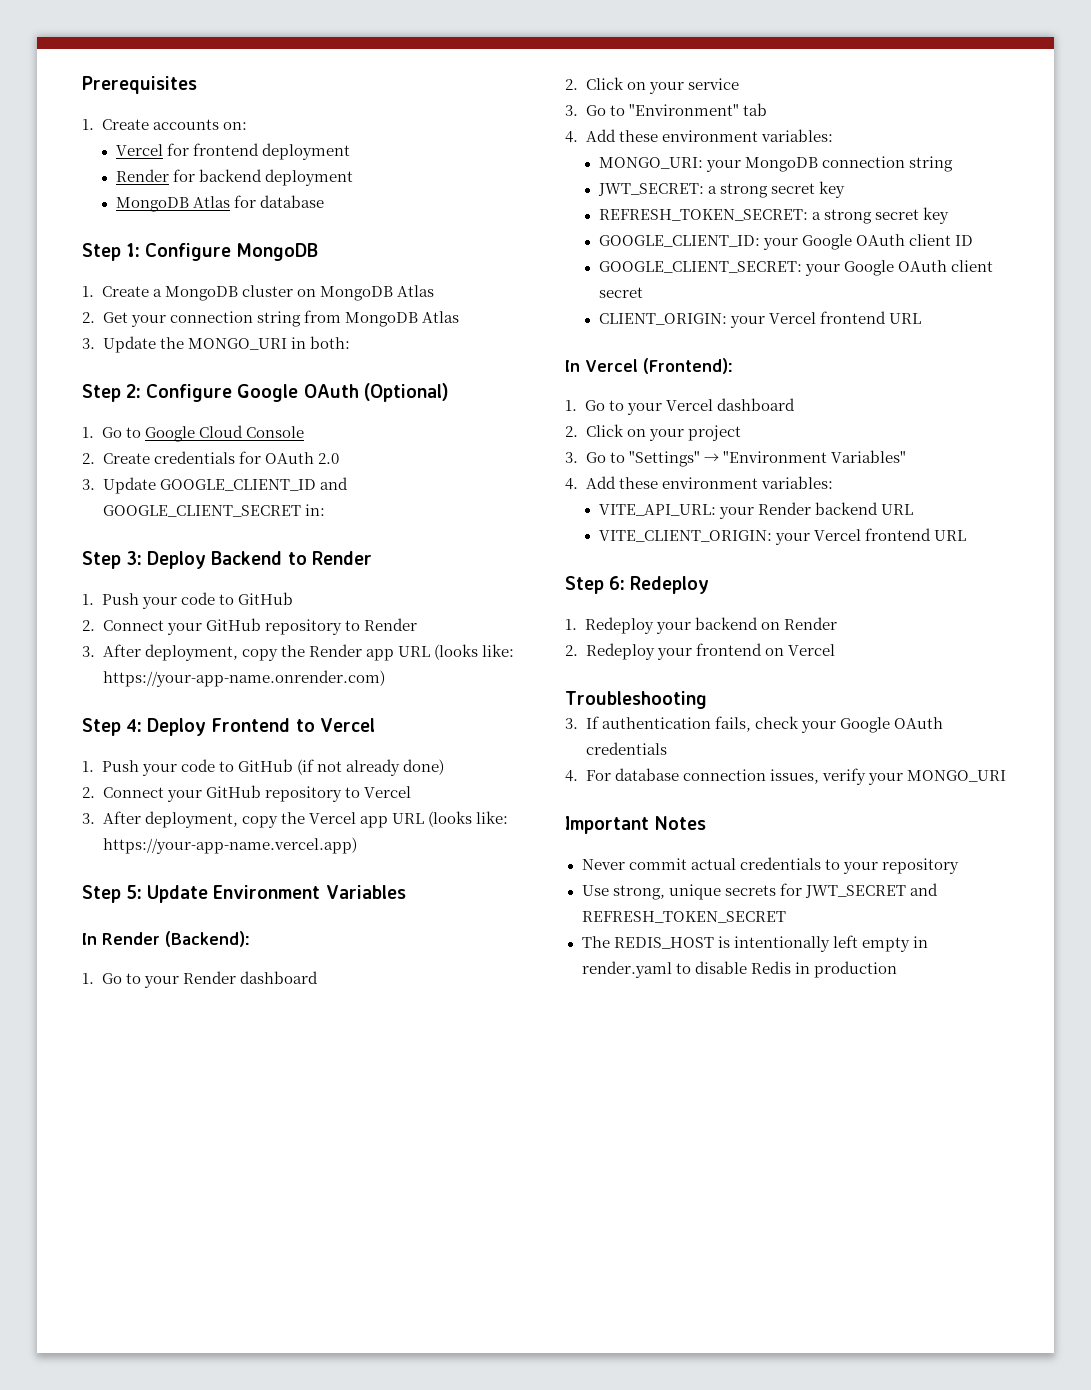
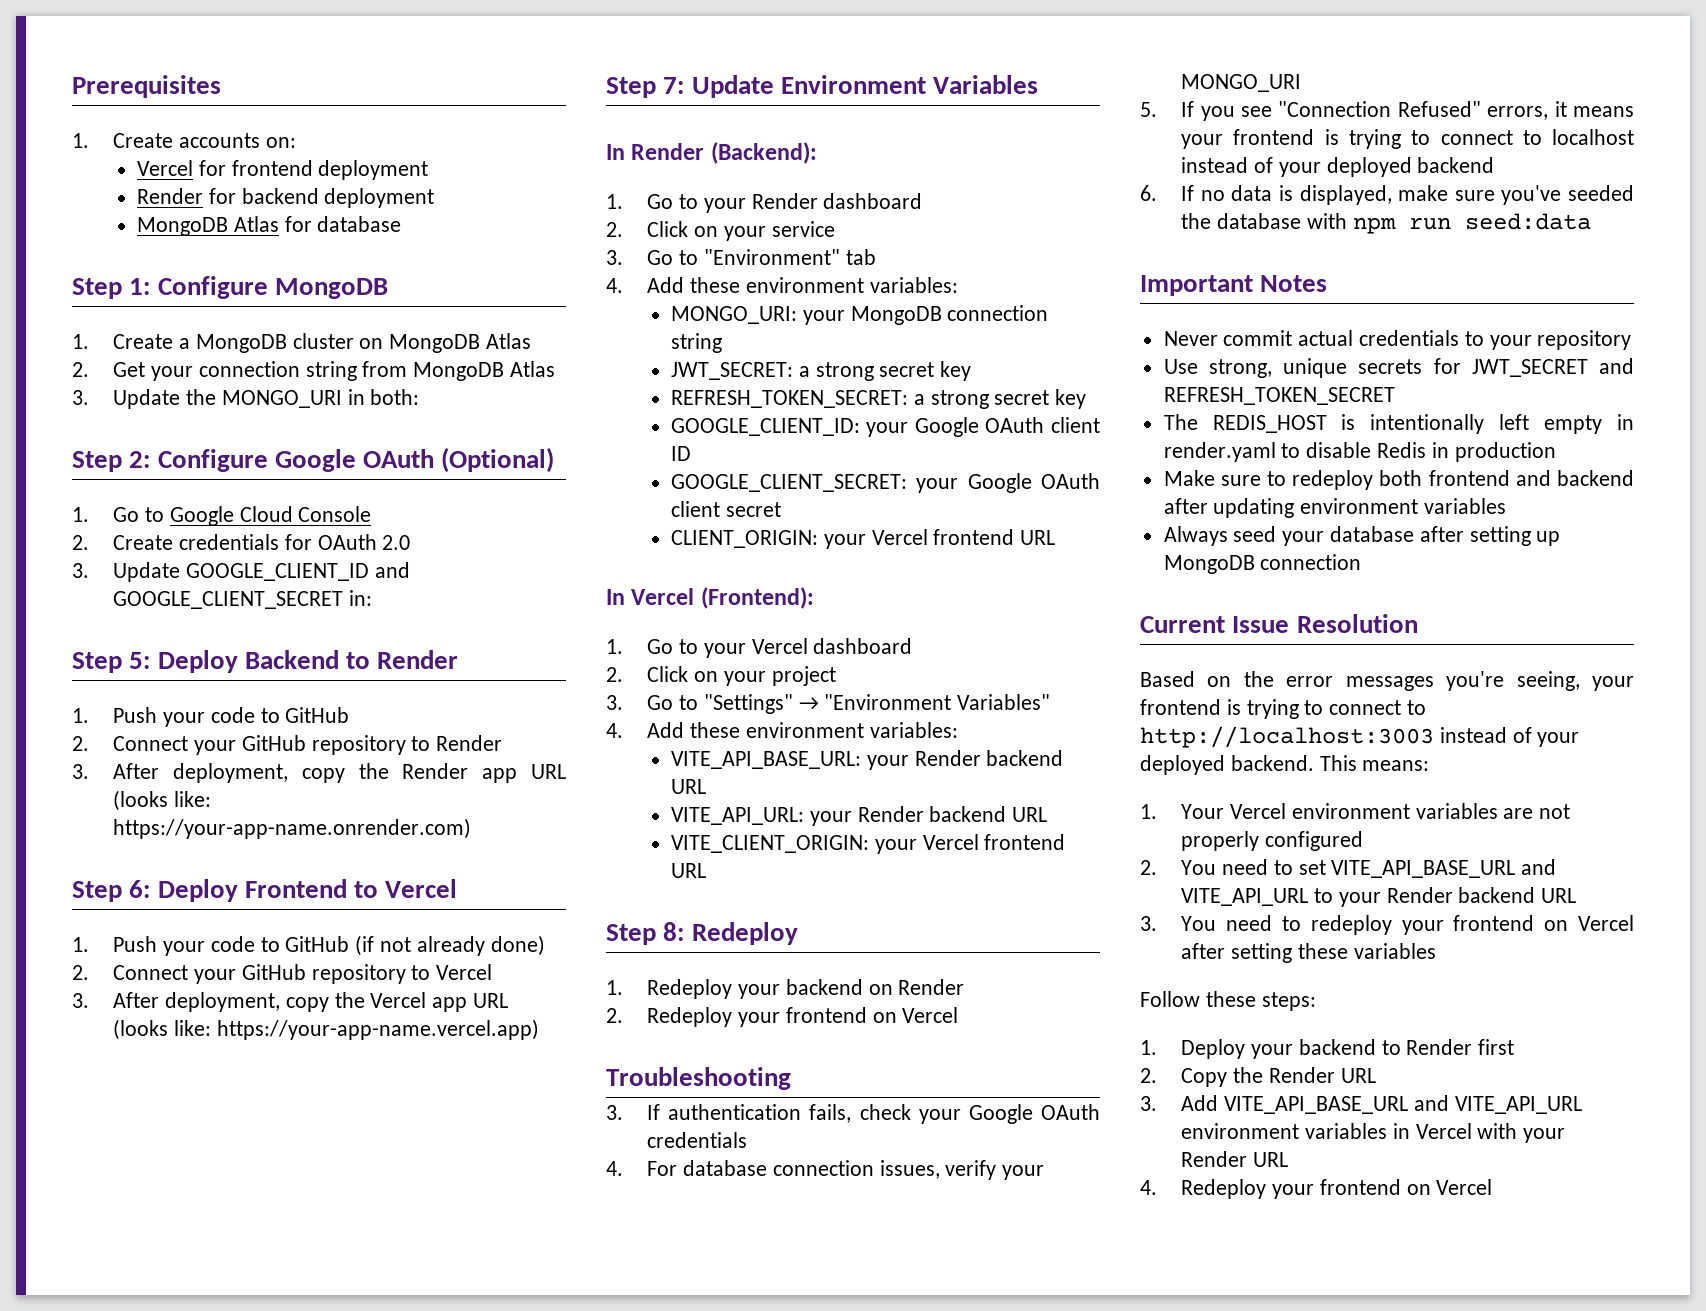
- Step 3: Deploy Backend to Render
+ Step 5: Deploy Backend to Render
- Step 4: Deploy Frontend to Vercel
+ Step 6: Deploy Frontend to Vercel
- Step 5: Update Environment Variables
+ Step 7: Update Environment Variables
+ VITE_API_BASE_URL: your Render backend URL
- Step 6: Redeploy
+ Step 8: Redeploy
+ 5. If you see "Connection Refused" errors, it means your frontend is trying to connect to localhost instead of your deployed backend
+ 6. If no data is displayed, make sure you've seeded the database with npm run seed:data
+ Make sure to redeploy both frontend and backend after updating environment variables
+ Always seed your database after setting up MongoDB connection
+ Current Issue Resolution
+ Based on the error messages you're seeing, your frontend is trying to connect to http://localhost:3003 instead of your deployed backend. This means:
+ 1. Your Vercel environment variables are not properly configured
+ 2. You need to set VITE_API_BASE_URL and VITE_API_URL to your Render backend URL
+ 3. You need to redeploy your frontend on Vercel after setting these variables
+ Follow these steps:
+ 1. Deploy your backend to Render first
+ 2. Copy the Render URL
+ 3. Add VITE_API_BASE_URL and VITE_API_URL environment variables in Vercel with your Render URL
+ 4. Redeploy your frontend on Vercel

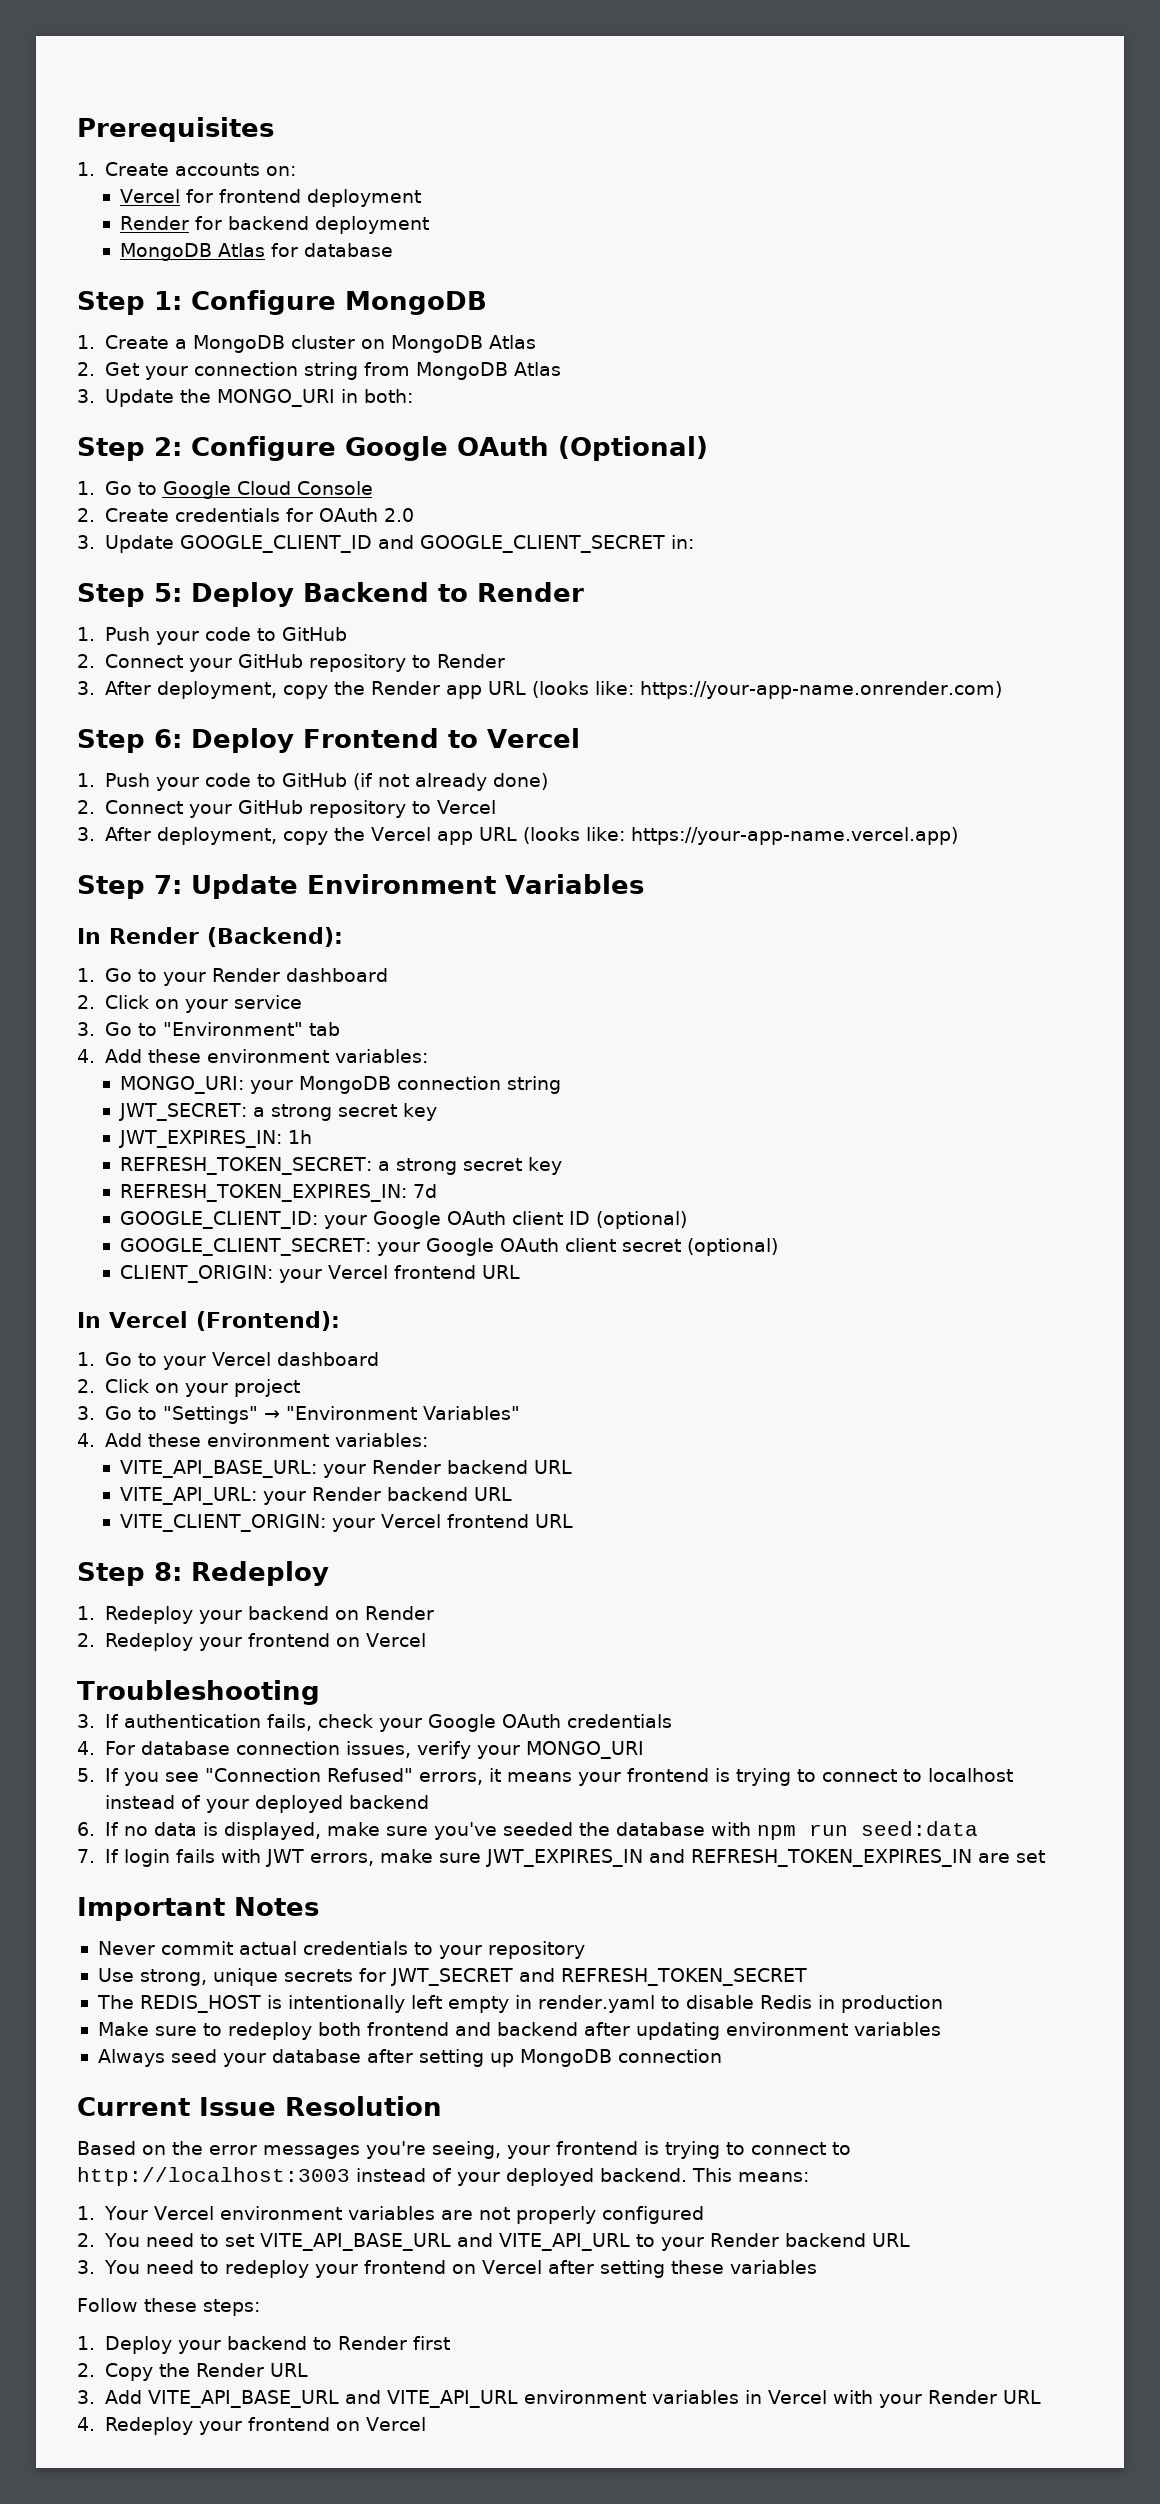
+ JWT_EXPIRES_IN: 1h
+ REFRESH_TOKEN_EXPIRES_IN: 7d
- GOOGLE_CLIENT_ID: your Google OAuth client ID
+ GOOGLE_CLIENT_ID: your Google OAuth client ID (optional)
- GOOGLE_CLIENT_SECRET: your Google OAuth client secret
+ GOOGLE_CLIENT_SECRET: your Google OAuth client secret (optional)
+ 7. If login fails with JWT errors, make sure JWT_EXPIRES_IN and REFRESH_TOKEN_EXPIRES_IN are set

